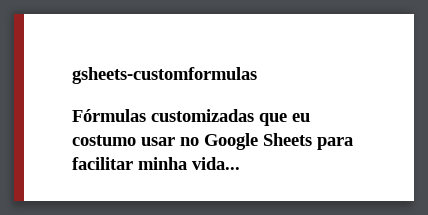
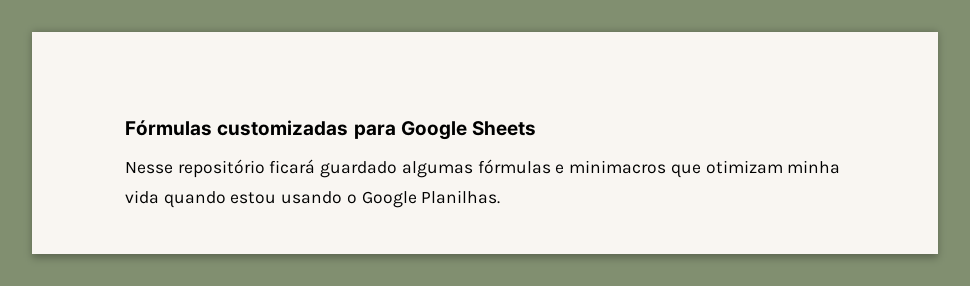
- gsheets-customformulas
- Fórmulas customizadas que eu costumo usar no Google Sheets para facilitar minha vida...
+ Fórmulas customizadas para Google Sheets
+ Nesse repositório ficará guardado algumas fórmulas e minimacros que otimizam minha vida quando estou usando o Google Planilhas.

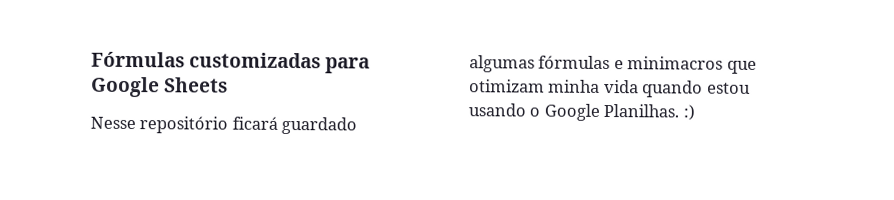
- Nesse repositório ficará guardado algumas fórmulas e minimacros que otimizam minha vida quando estou usando o Google Planilhas.
+ Nesse repositório ficará guardado algumas fórmulas e minimacros que otimizam minha vida quando estou usando o Google Planilhas. :)

